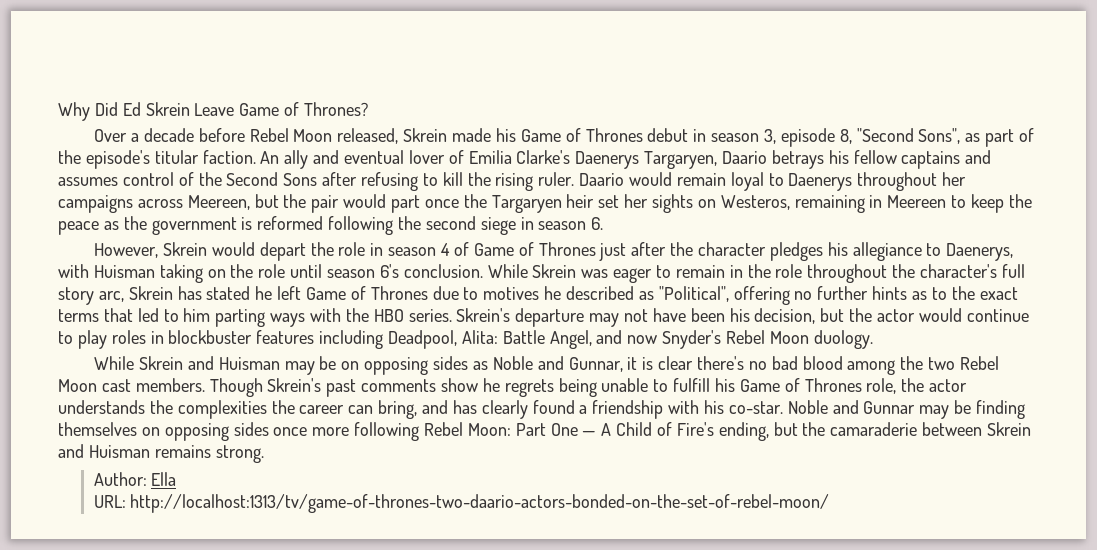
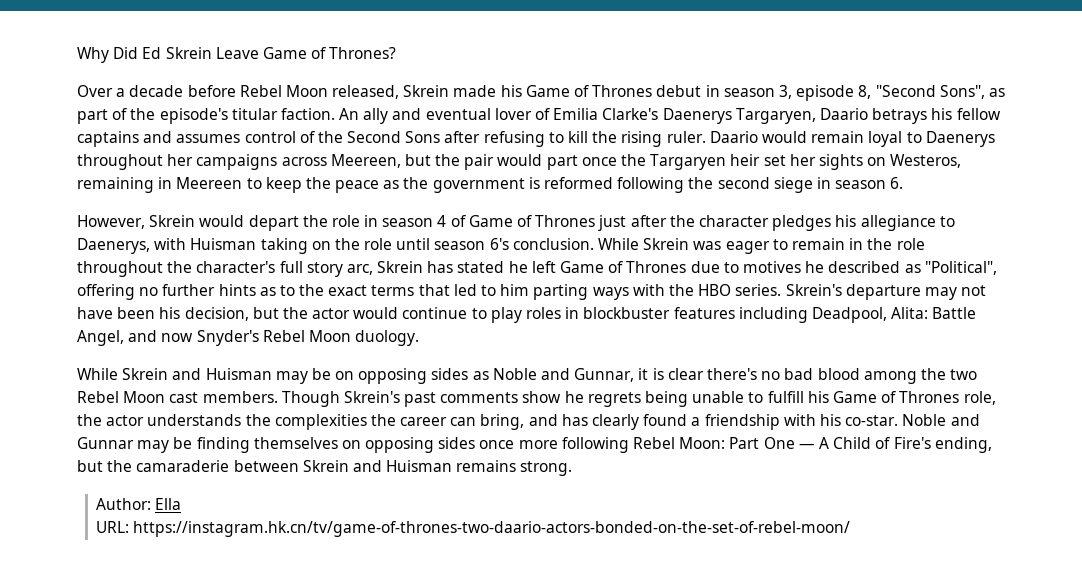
- URL: http://localhost:1313/tv/game-of-thrones-two-daario-actors-bonded-on-the-set-of-rebel-moon/
+ URL: https://instagram.hk.cn/tv/game-of-thrones-two-daario-actors-bonded-on-the-set-of-rebel-moon/

